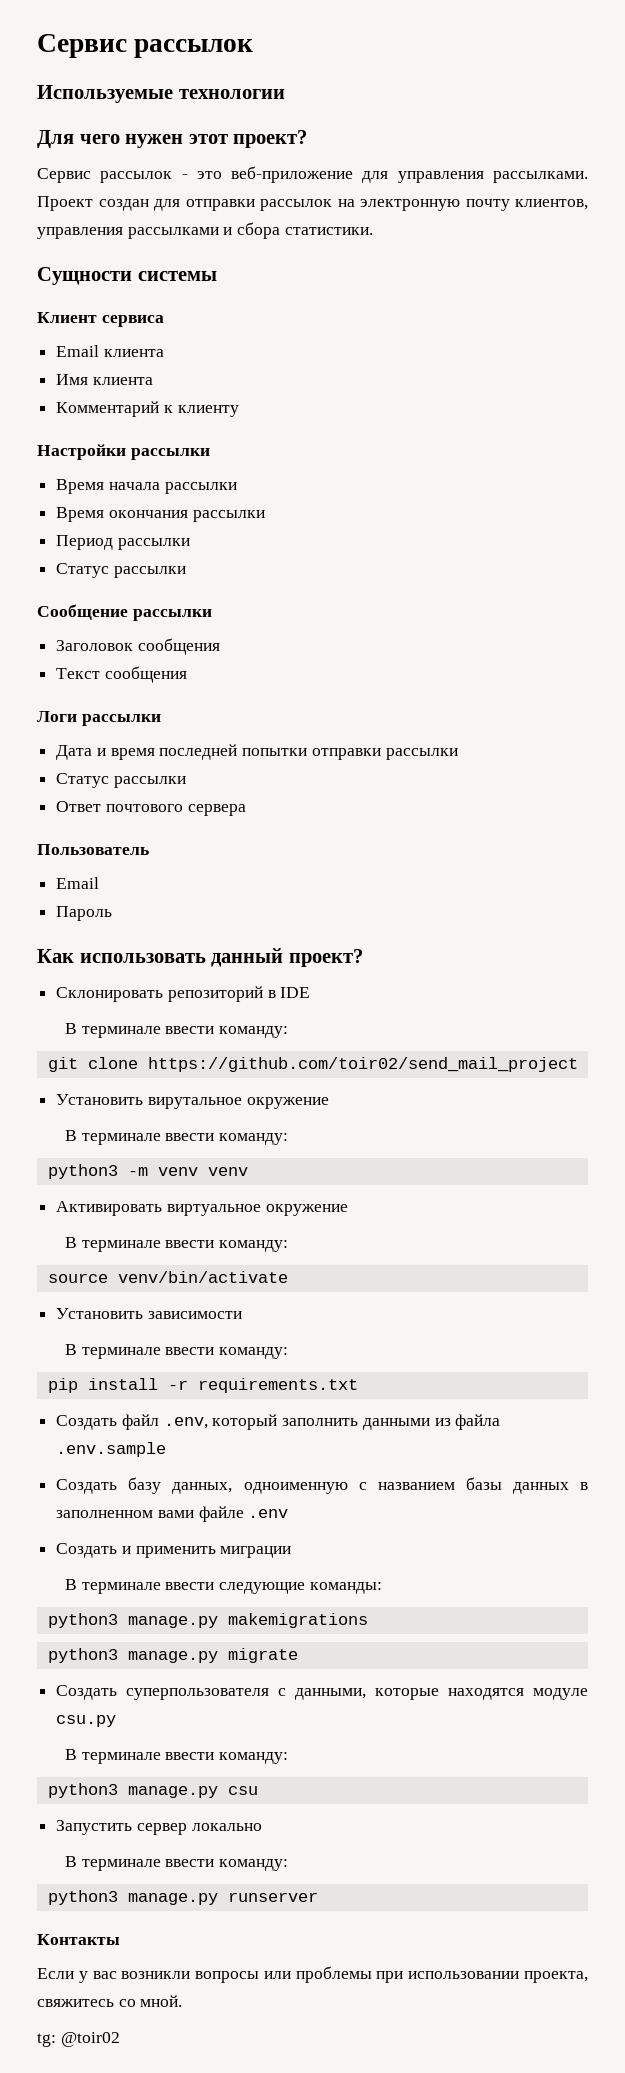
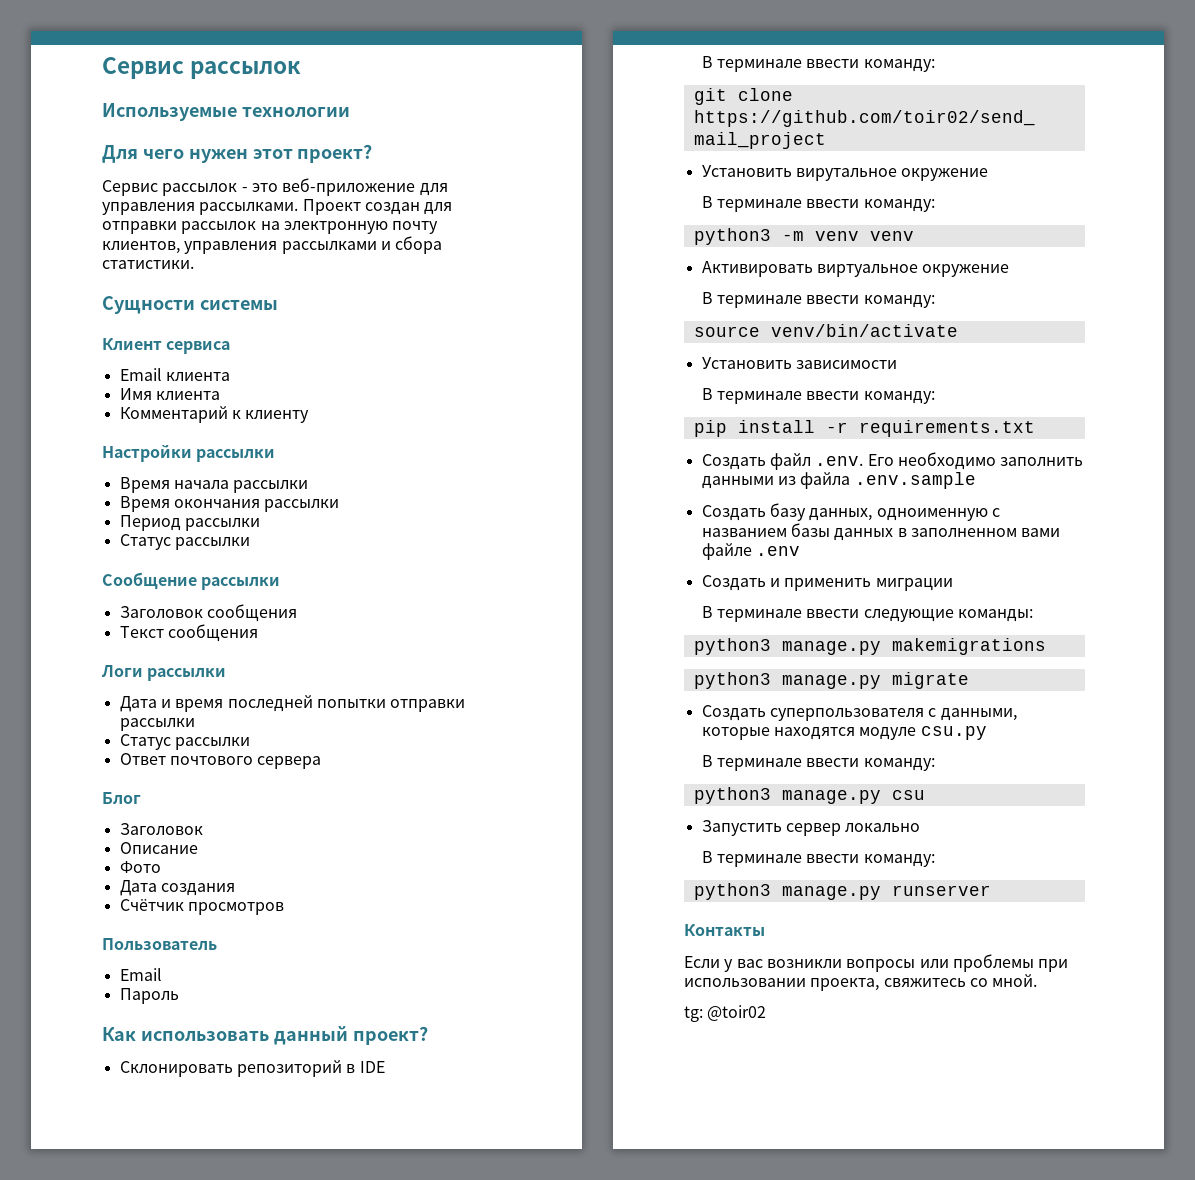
+ Блог
+ Заголовок
+ Описание
+ Фото
+ Дата создания
+ Счётчик просмотров
- Создать файл .env, который заполнить данными из файла .env.sample
+ Создать файл .env. Его необходимо заполнить данными из файла .env.sample

